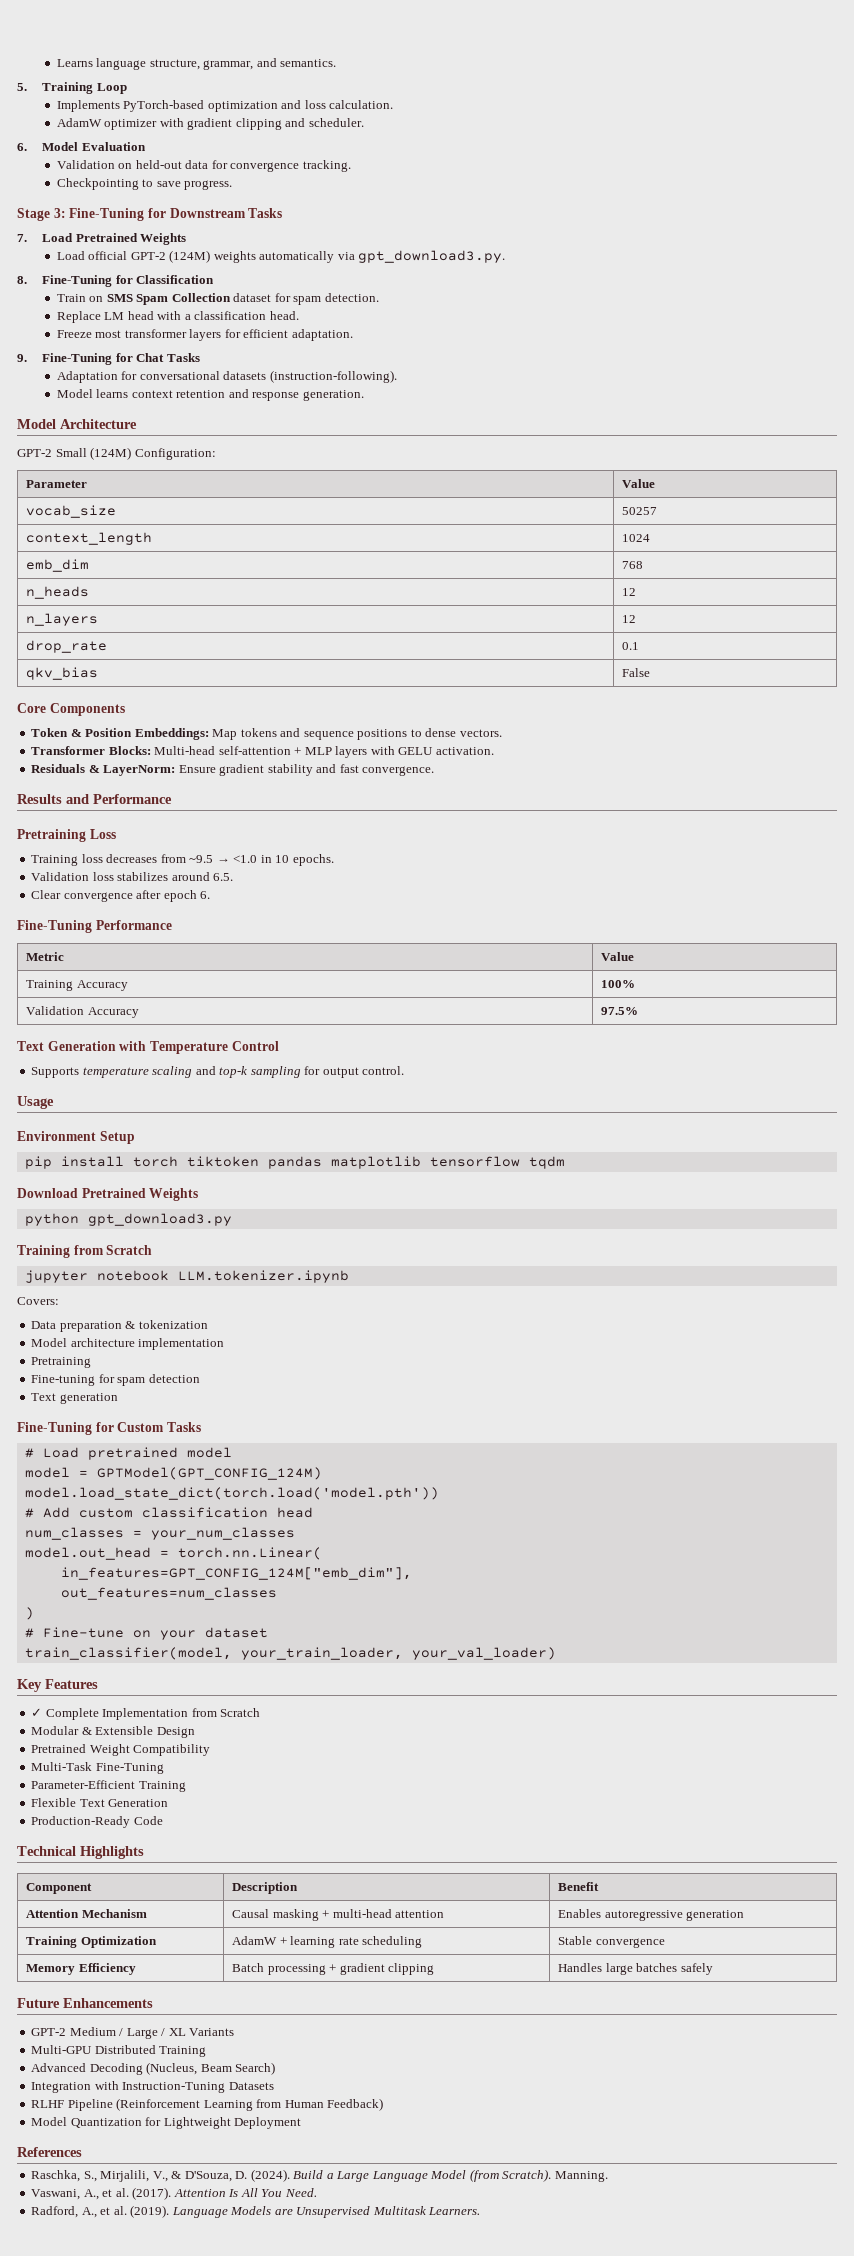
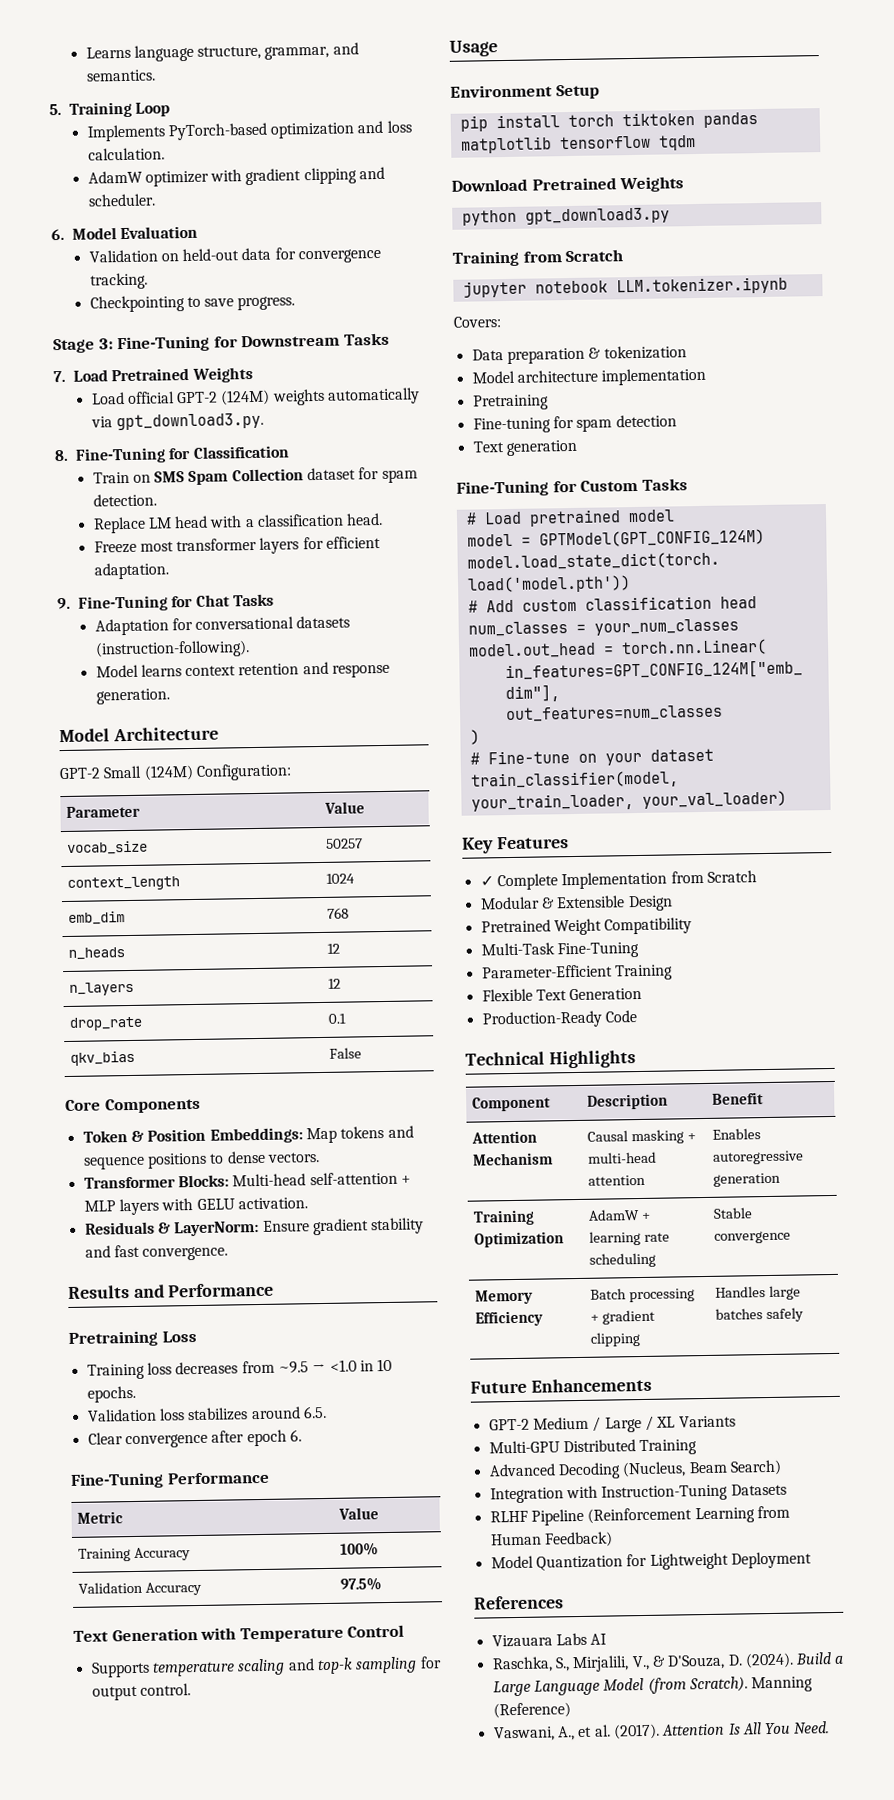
+ Vizauara Labs AI
- Manning.
+ Manning (Reference)
- Radford, A., et al. (2019). Language Models are Unsupervised Multitask Learners.

